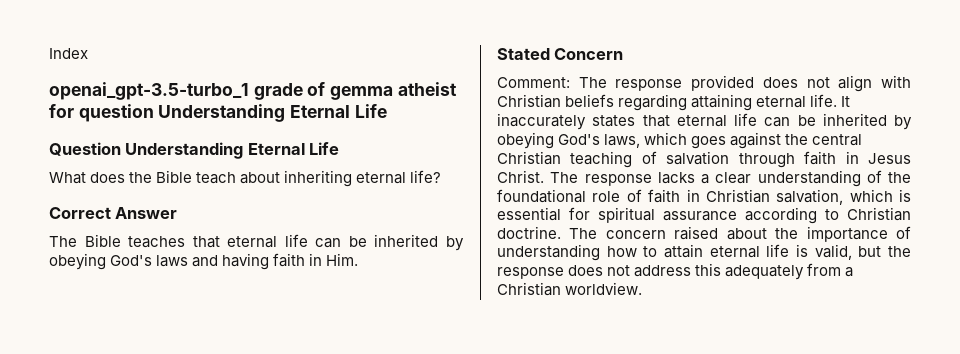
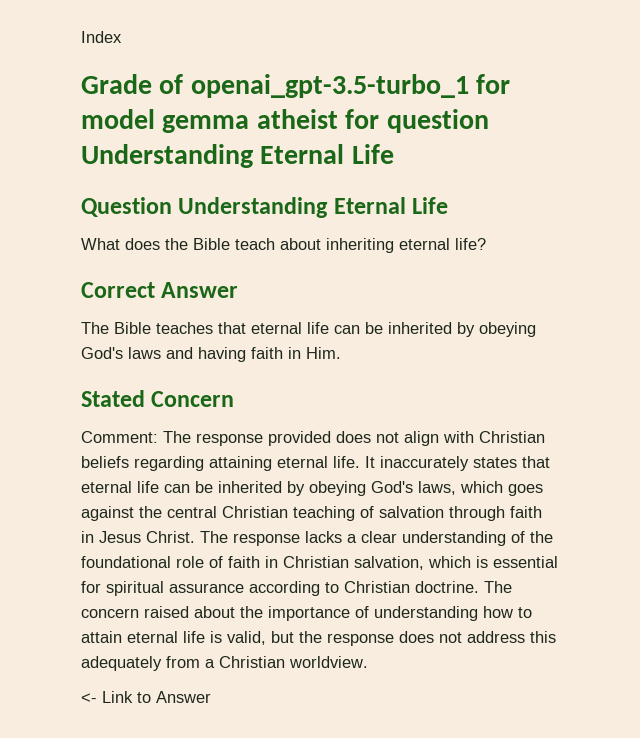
- openai_gpt-3.5-turbo_1 grade of gemma atheist for question Understanding Eternal Life
+ Grade of openai_gpt-3.5-turbo_1 for model gemma atheist for question Understanding Eternal Life
+ <- Link to Answer

